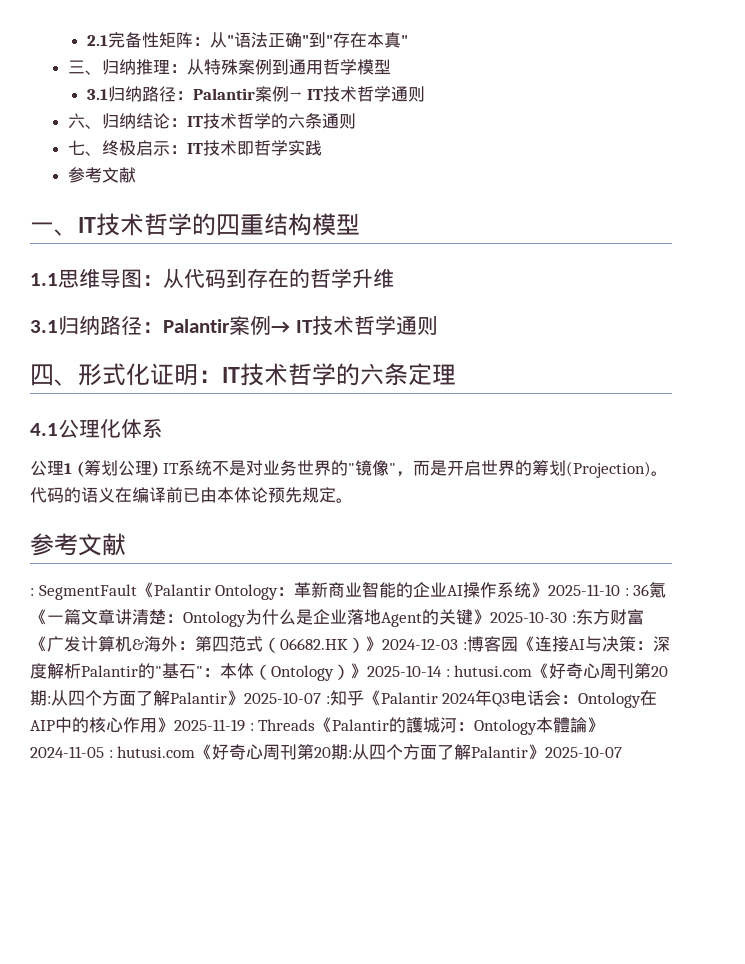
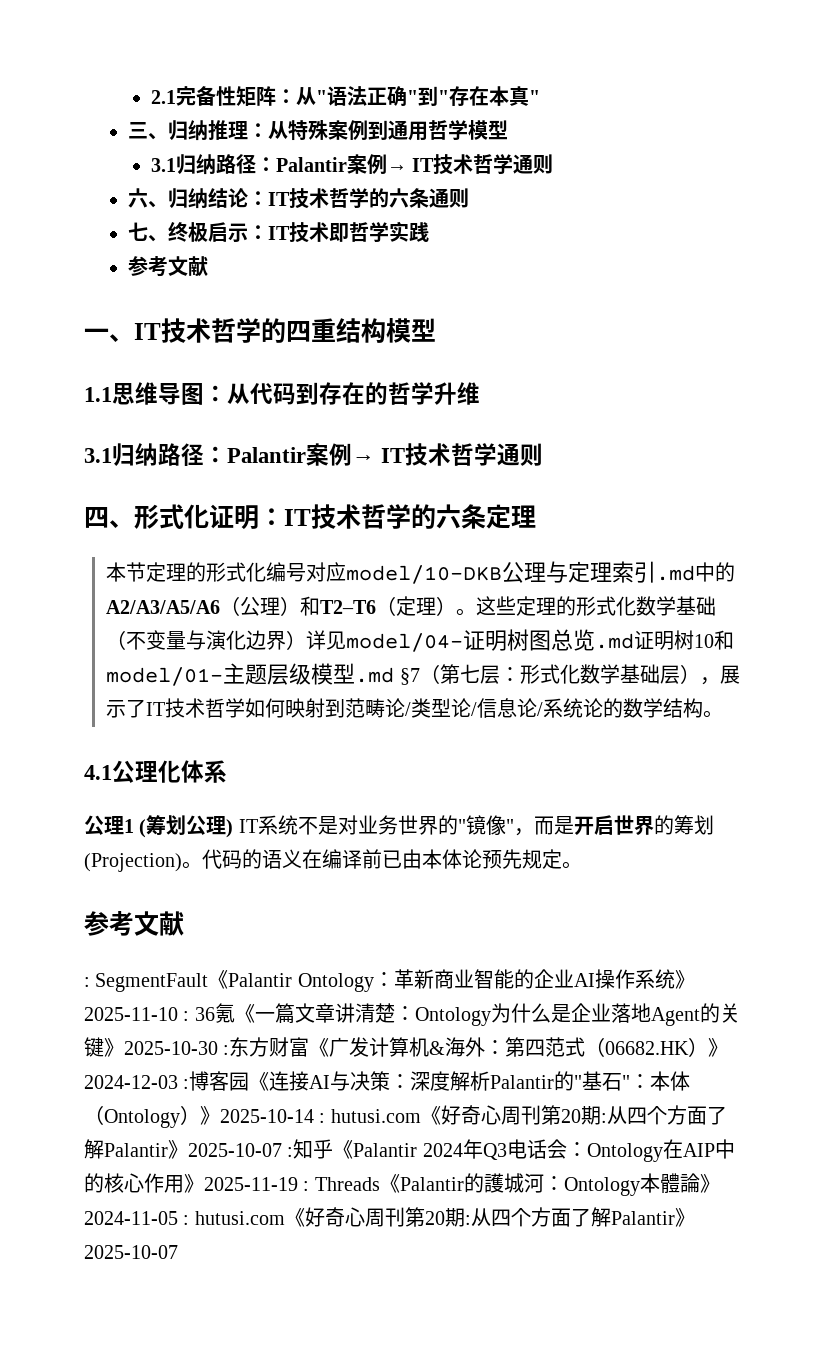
+ 本节定理的形式化编号对应model/10-DKB公理与定理索引.md中的A2/A3/A5/A6（公理）和T2–T6（定理）。这些定理的形式化数学基础（不变量与演化边界）详见model/04-证明树图总览.md证明树10和model/01-主题层级模型.md §7（第七层：形式化数学基础层），展示了IT技术哲学如何映射到范畴论/类型论/信息论/系统论的数学结构。

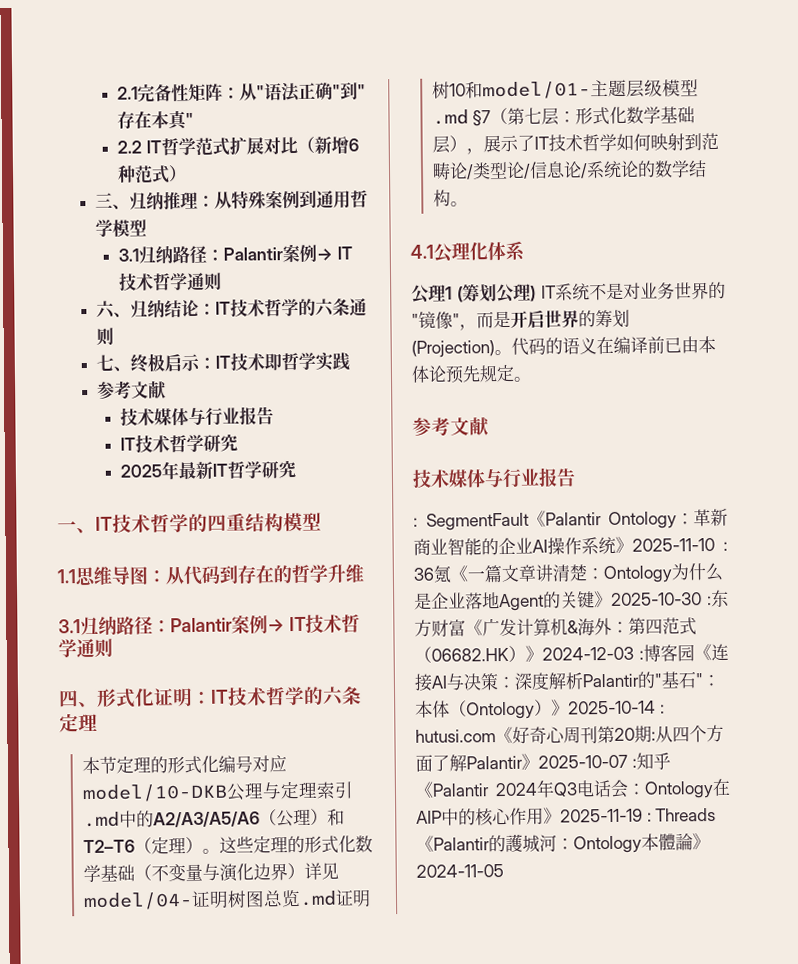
+ 2.2 IT哲学范式扩展对比（新增6种范式）
  七、终极启示：IT技术即哲学实践
  参考文献
+ 技术媒体与行业报告
+ IT技术哲学研究
+ 2025年最新IT哲学研究
  代码的语义在编译前已由本体论预先规定。
  参考文献
+ 技术媒体与行业报告
- Ontology本體論》2024-11-05 : hutusi.com《好奇心周刊第20期:从四个方面了解Palantir》2025-10-07
+ Ontology本體論》2024-11-05

